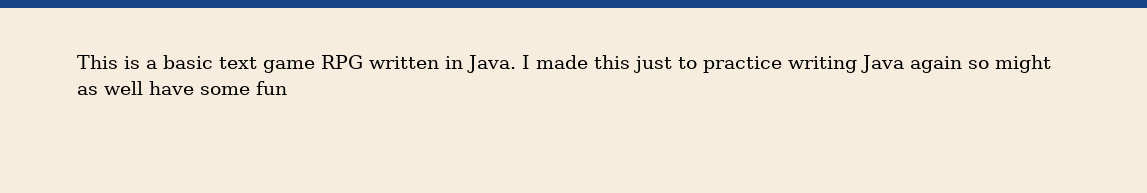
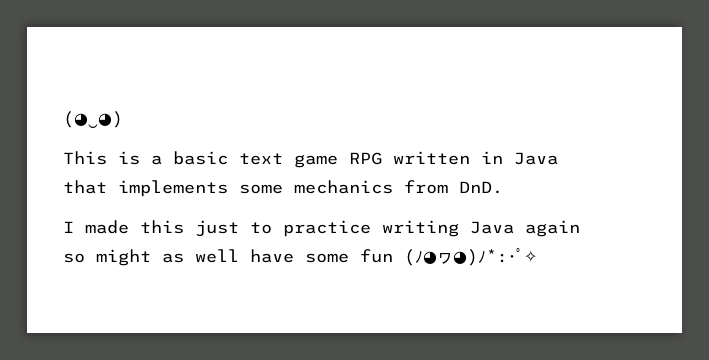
+ (◕‿◕)
- This is a basic text game RPG written in Java. I made this just to practice writing Java again so might as well have some fun
+ This is a basic text game RPG written in Java that implements some mechanics from DnD.
+ I made this just to practice writing Java again so might as well have some fun (ﾉ◕ヮ◕)ﾉ*:･ﾟ✧

